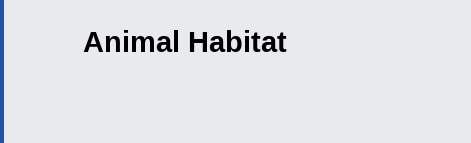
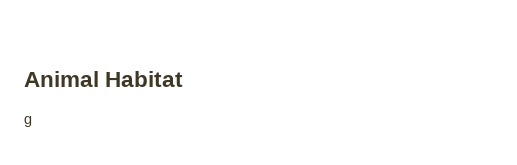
+ g

